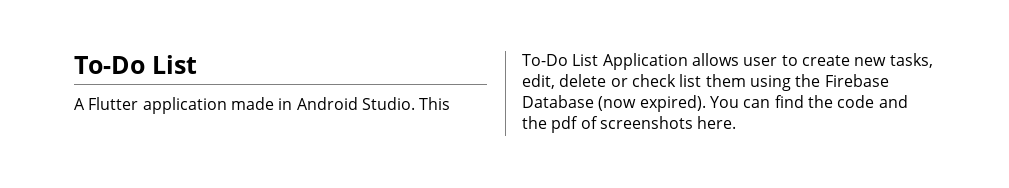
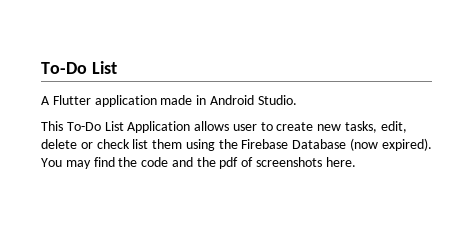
- A Flutter application made in Android Studio. This To-Do List Application allows user to create new tasks, edit, delete or check list them using the Firebase Database (now expired).
+ A Flutter application made in Android Studio.
+ This To-Do List Application allows user to create new tasks, edit, delete or check list them using the Firebase Database (now expired).
- You can find the code and the pdf of screenshots here.
+ You may find the code and the pdf of screenshots here.

